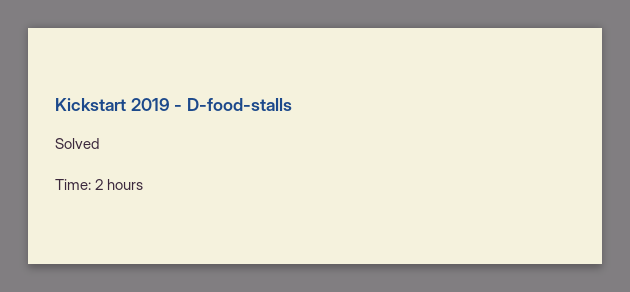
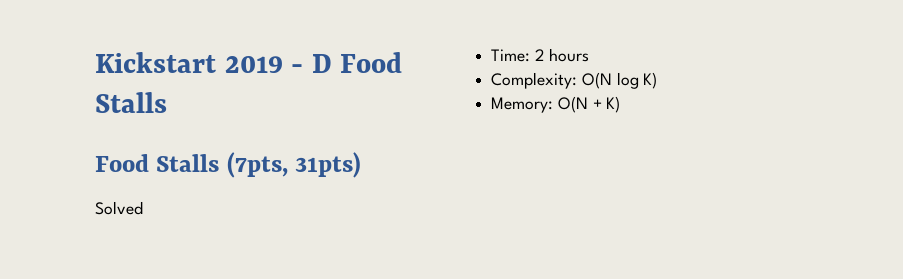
- Kickstart 2019 - D-food-stalls
+ Kickstart 2019 - D Food Stalls
+ Food Stalls (7pts, 31pts)
  Solved
  Time: 2 hours
+ Complexity: O(N log K)
+ Memory: O(N + K)

